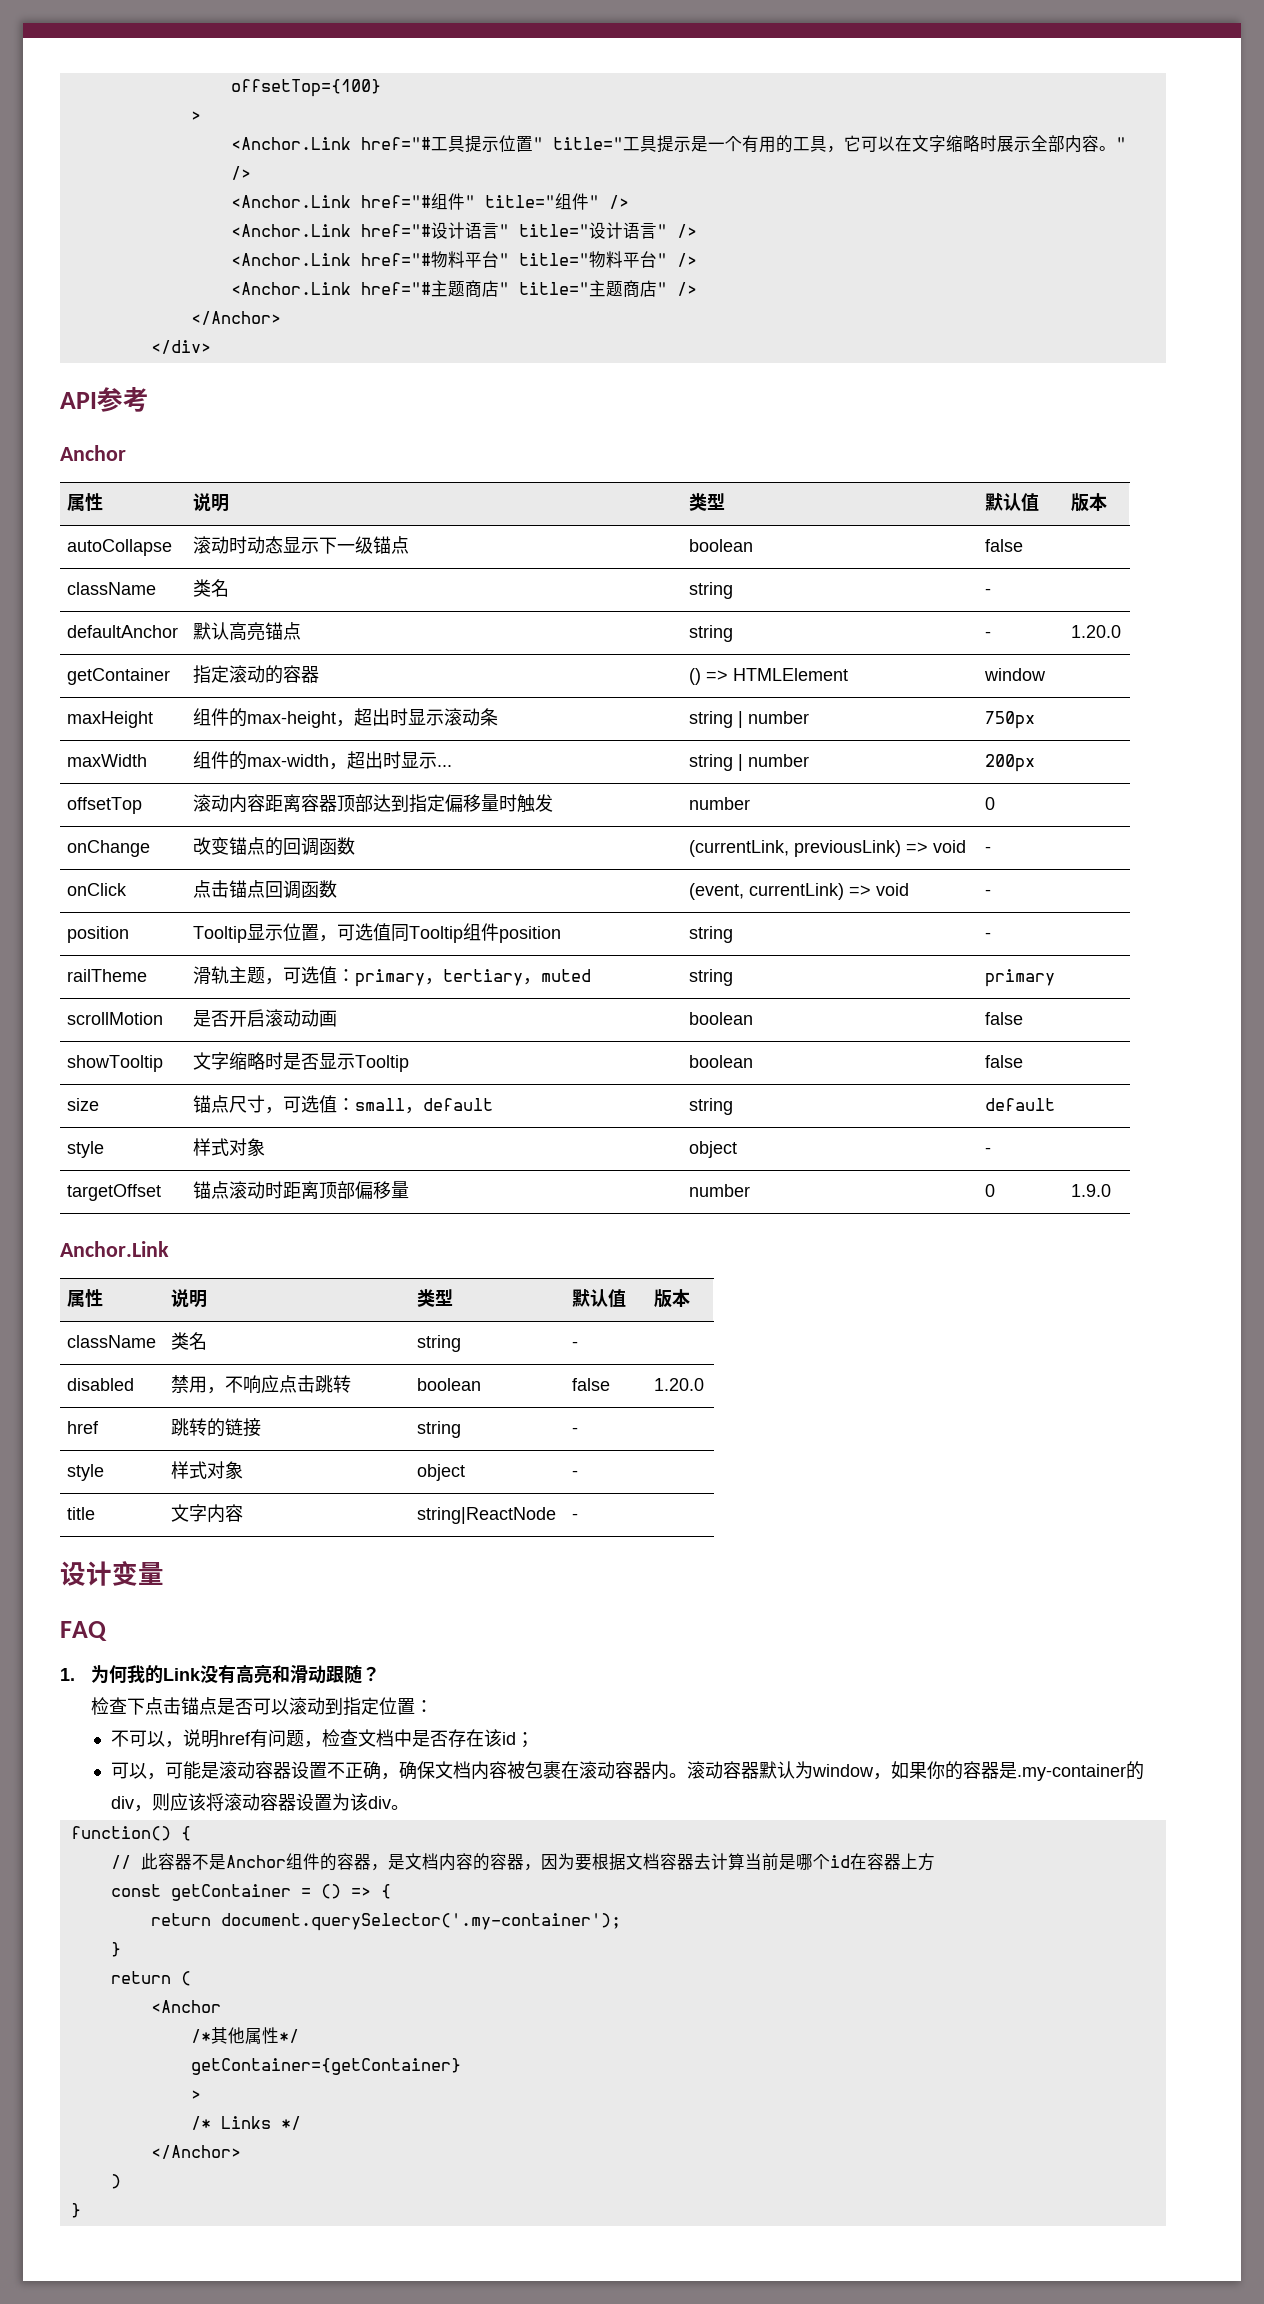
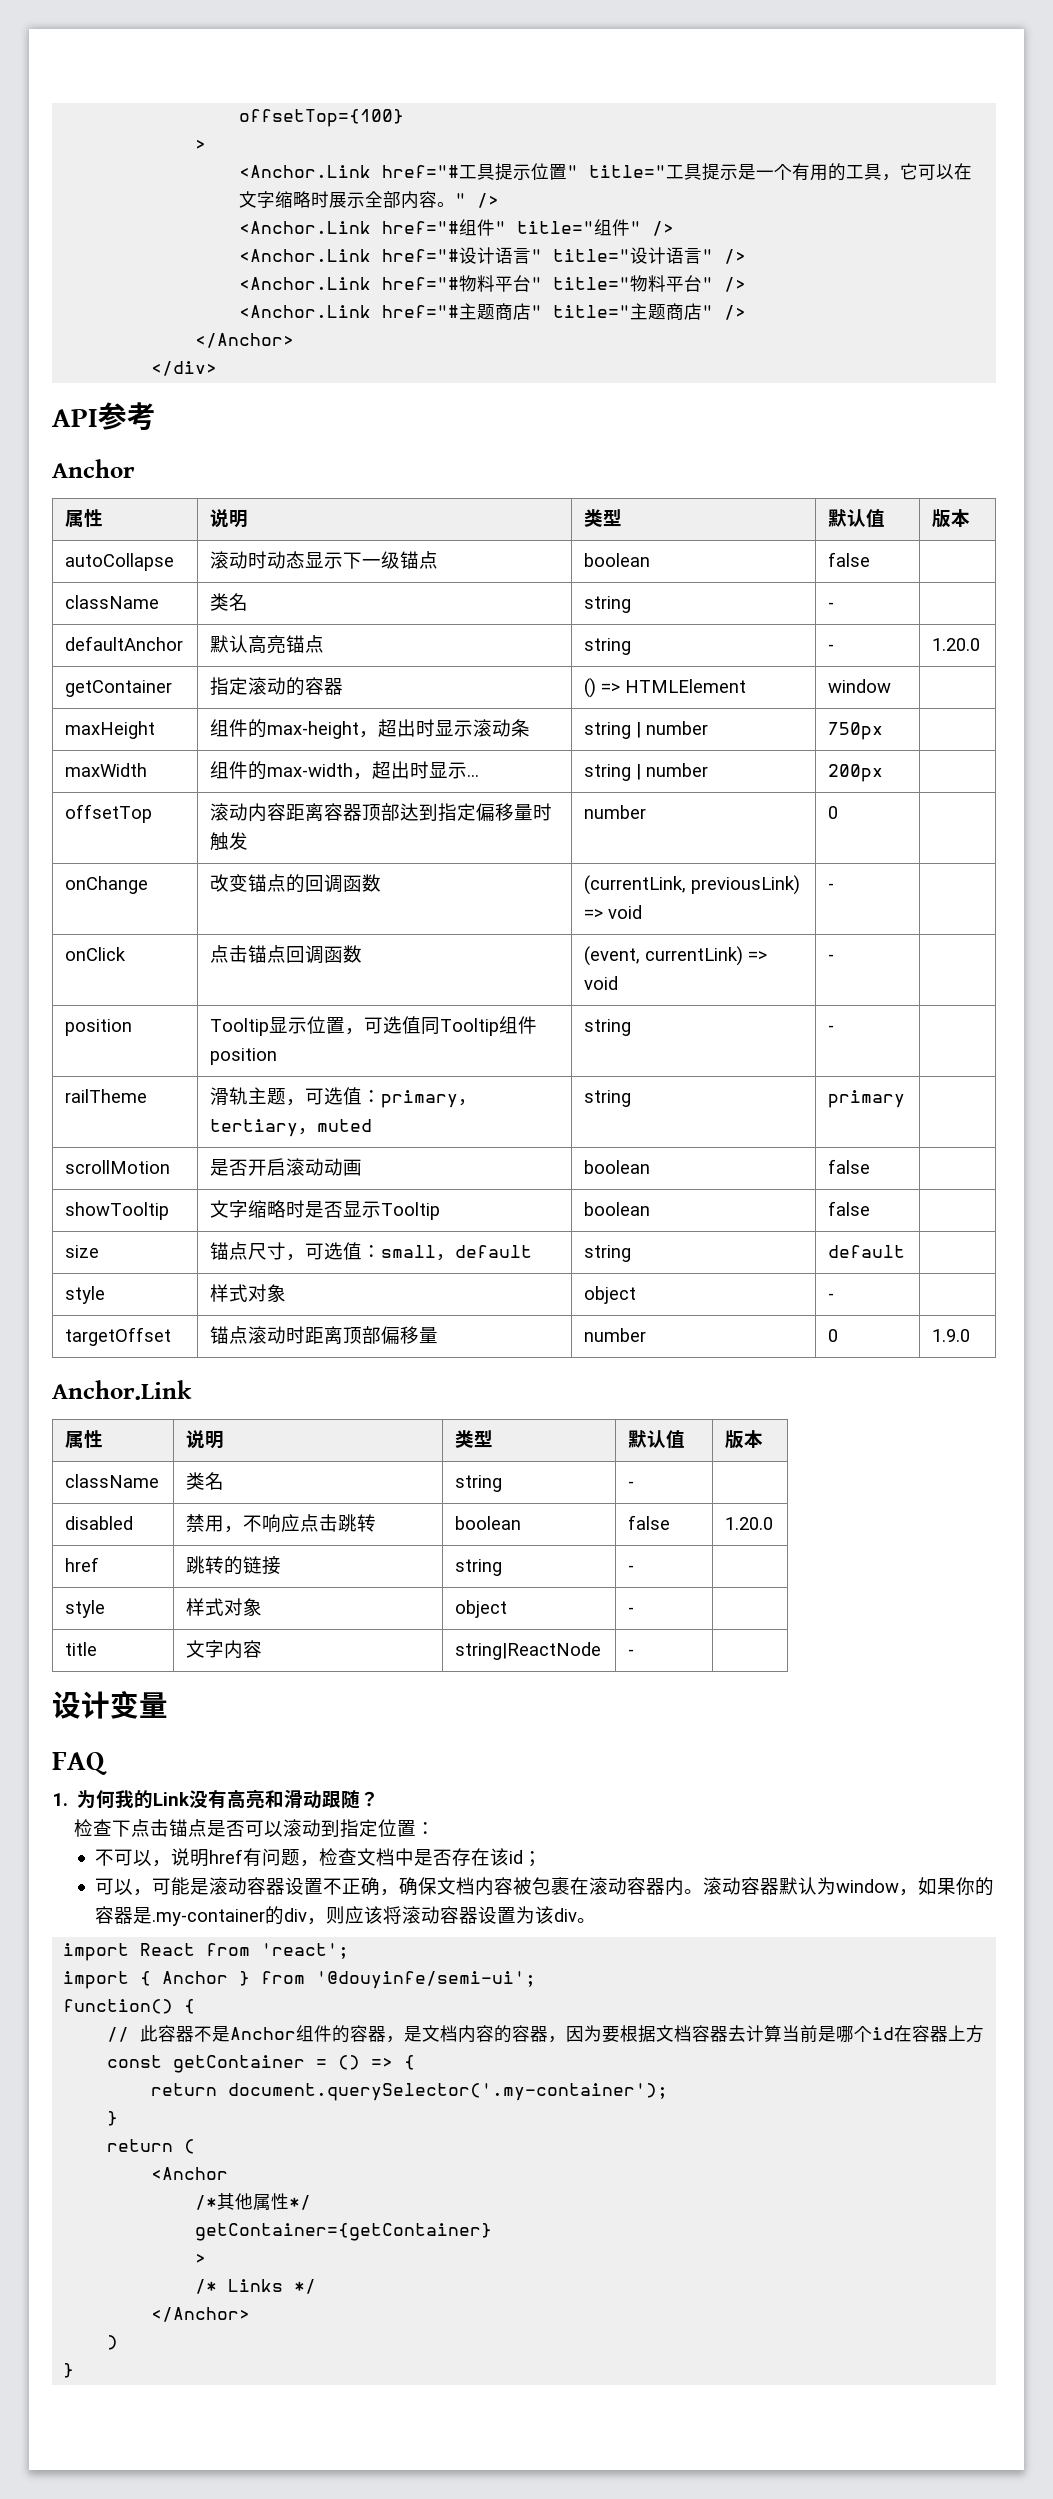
+ import React from 'react';
+ import { Anchor } from '@douyinfe/semi-ui';

